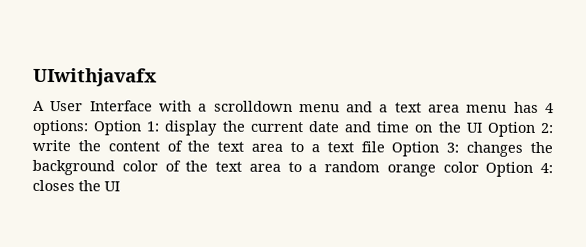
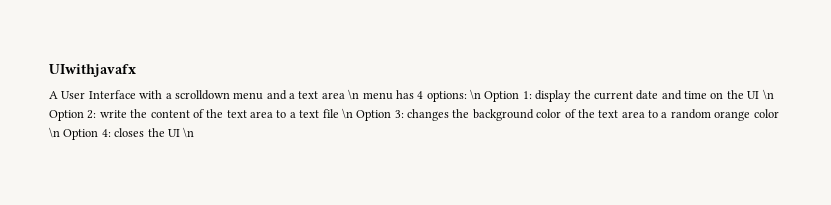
- A User Interface with a scrolldown menu and a text area menu has 4 options: Option 1: display the current date and time on the UI Option 2: write the content of the text area to a text file Option 3: changes the background color of the text area to a random orange color Option 4: closes the UI
+ A User Interface with a scrolldown menu and a text area \n menu has 4 options: \n Option 1: display the current date and time on the UI \n Option 2: write the content of the text area to a text file \n Option 3: changes the background color of the text area to a random orange color \n Option 4: closes the UI \n

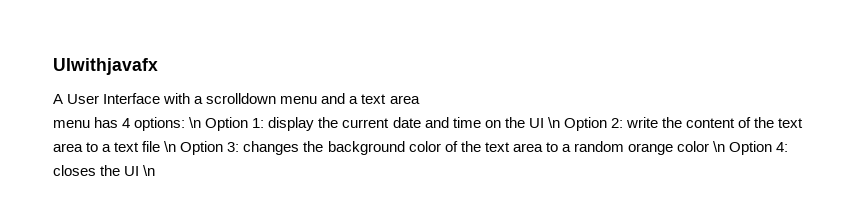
- A User Interface with a scrolldown menu and a text area \n menu has 4 options:
+ A User Interface with a scrolldown menu and a text area
+ menu has 4 options:

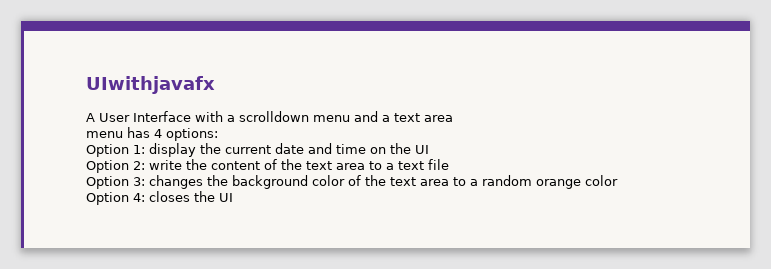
- menu has 4 options: \n Option 1: display the current date and time on the UI \n Option 2: write the content of the text area to a text file \n Option 3: changes the background color of the text area to a random orange color \n Option 4: closes the UI \n
+ menu has 4 options:
+ Option 1: display the current date and time on the UI
+ Option 2: write the content of the text area to a text file
+ Option 3: changes the background color of the text area to a random orange color
+ Option 4: closes the UI

